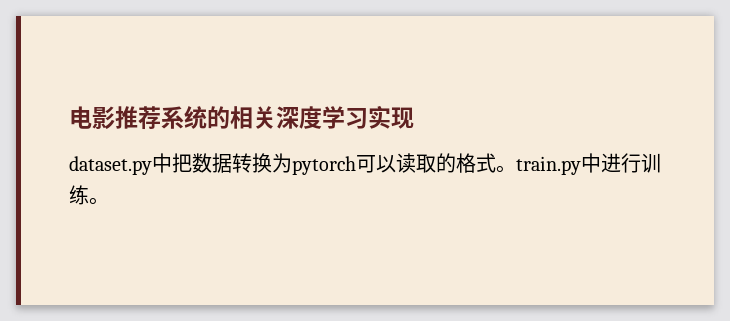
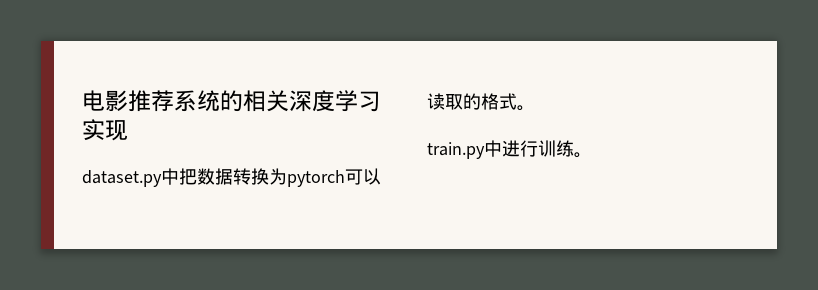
- dataset.py中把数据转换为pytorch可以读取的格式。train.py中进行训练。
+ dataset.py中把数据转换为pytorch可以读取的格式。
+ train.py中进行训练。

